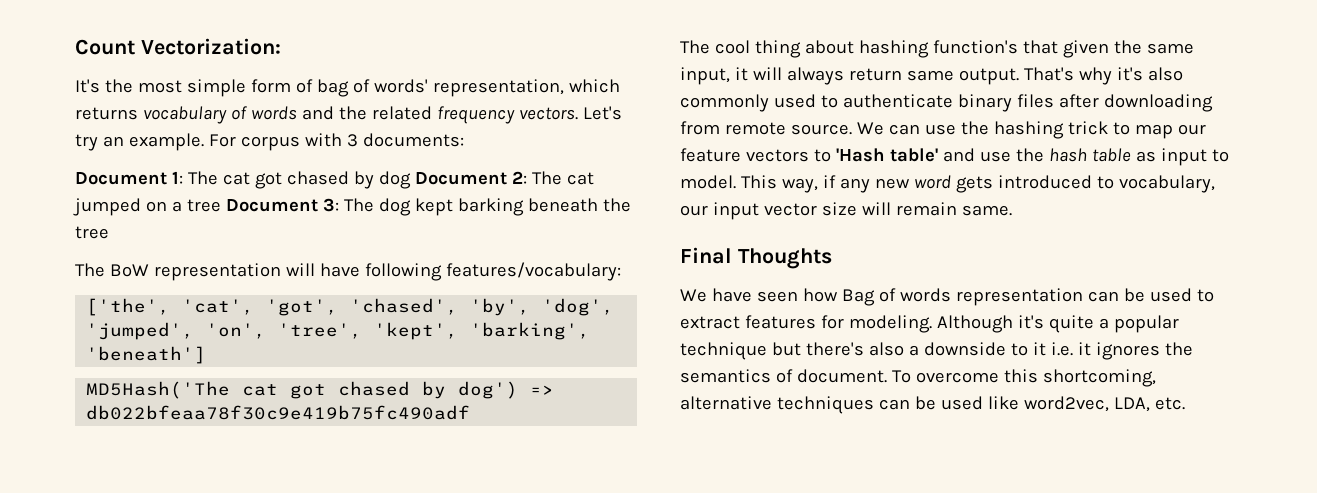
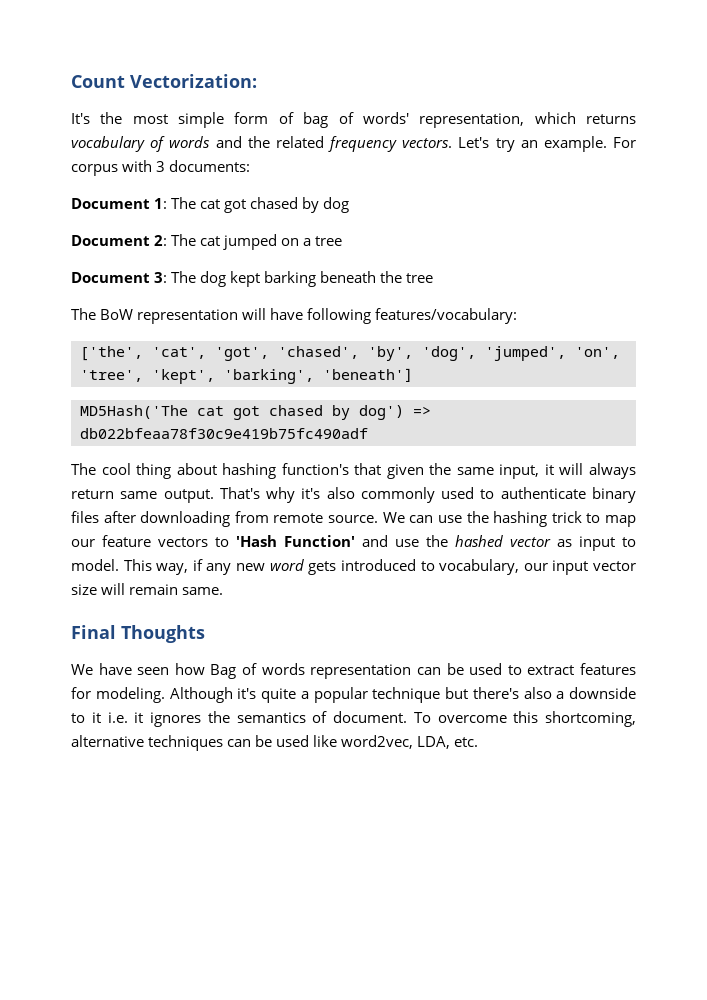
- Document 1: The cat got chased by dog Document 2: The cat jumped on a tree Document 3: The dog kept barking beneath the tree
+ Document 1: The cat got chased by dog
+ Document 2: The cat jumped on a tree
+ Document 3: The dog kept barking beneath the tree
- We can use the hashing trick to map our feature vectors to 'Hash table' and use the hash table as input to model.
+ We can use the hashing trick to map our feature vectors to 'Hash Function' and use the hashed vector as input to model.

